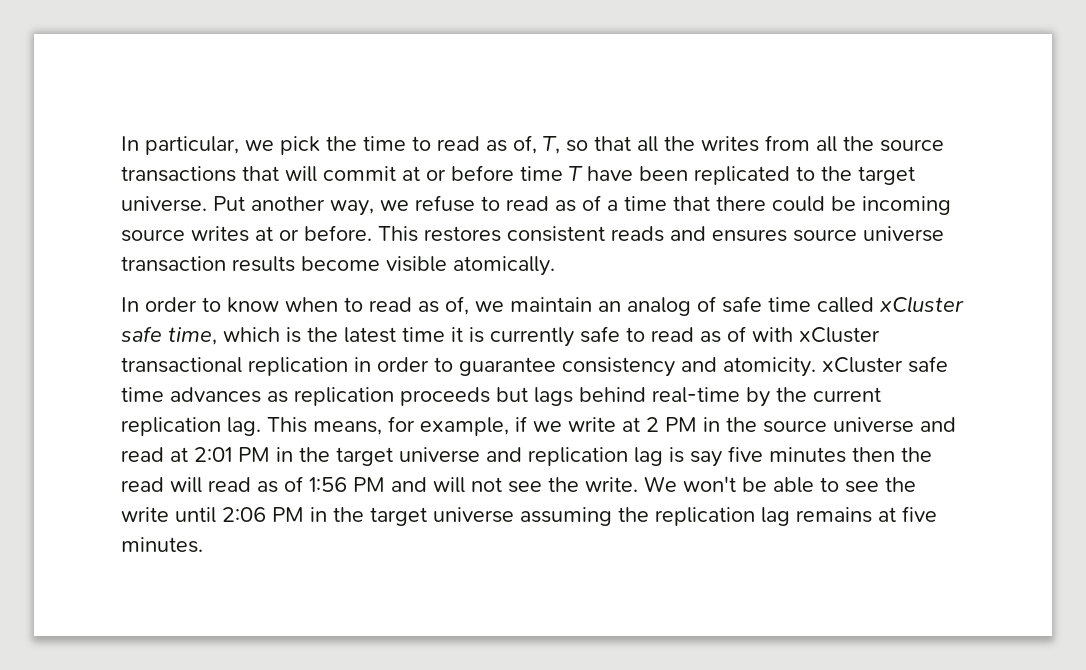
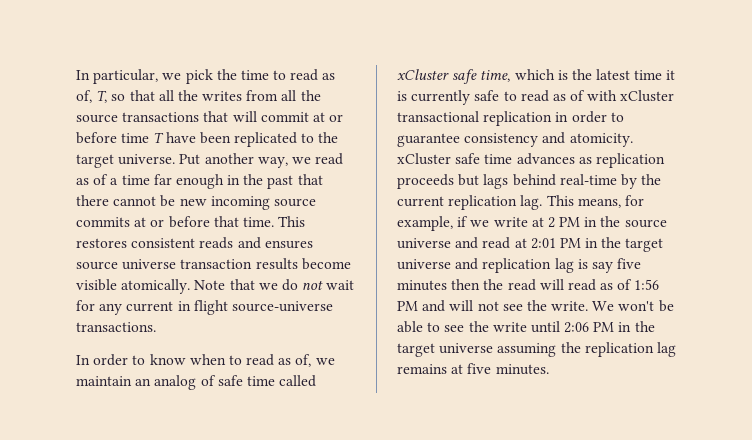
- Put another way, we refuse to read as of a time that there could be incoming source writes at or before.
+ Put another way, we read as of a time far enough in the past that there cannot be new incoming source commits at or before that time.
+ Note that we do not wait for any current in flight source-universe transactions.

